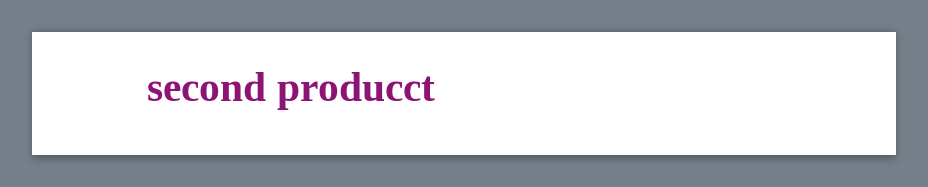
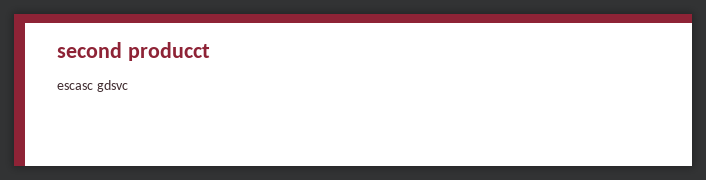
+ escasc gdsvc

